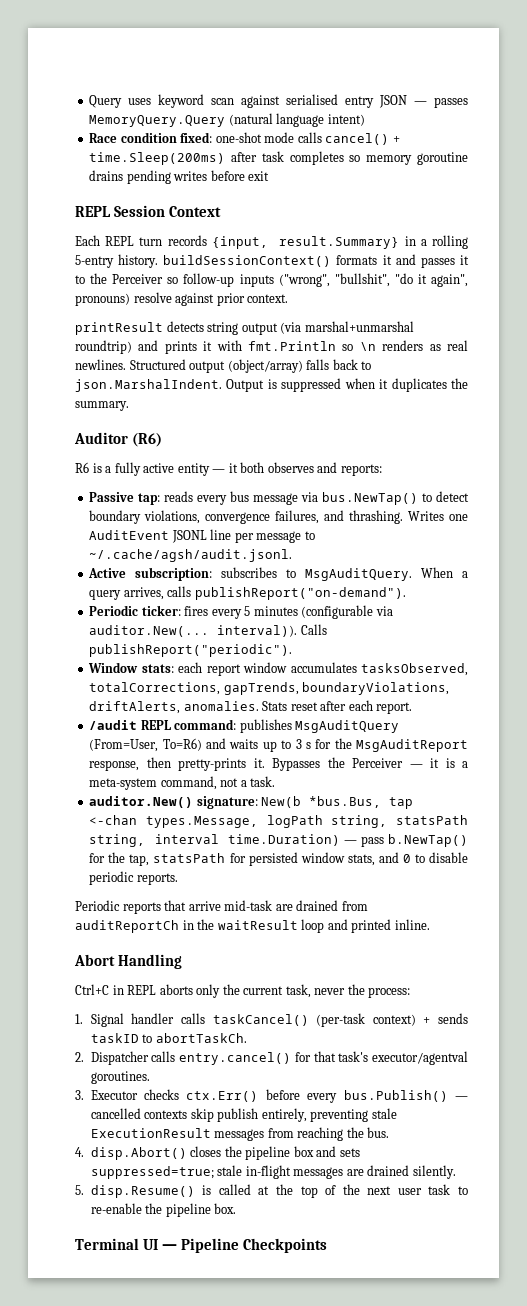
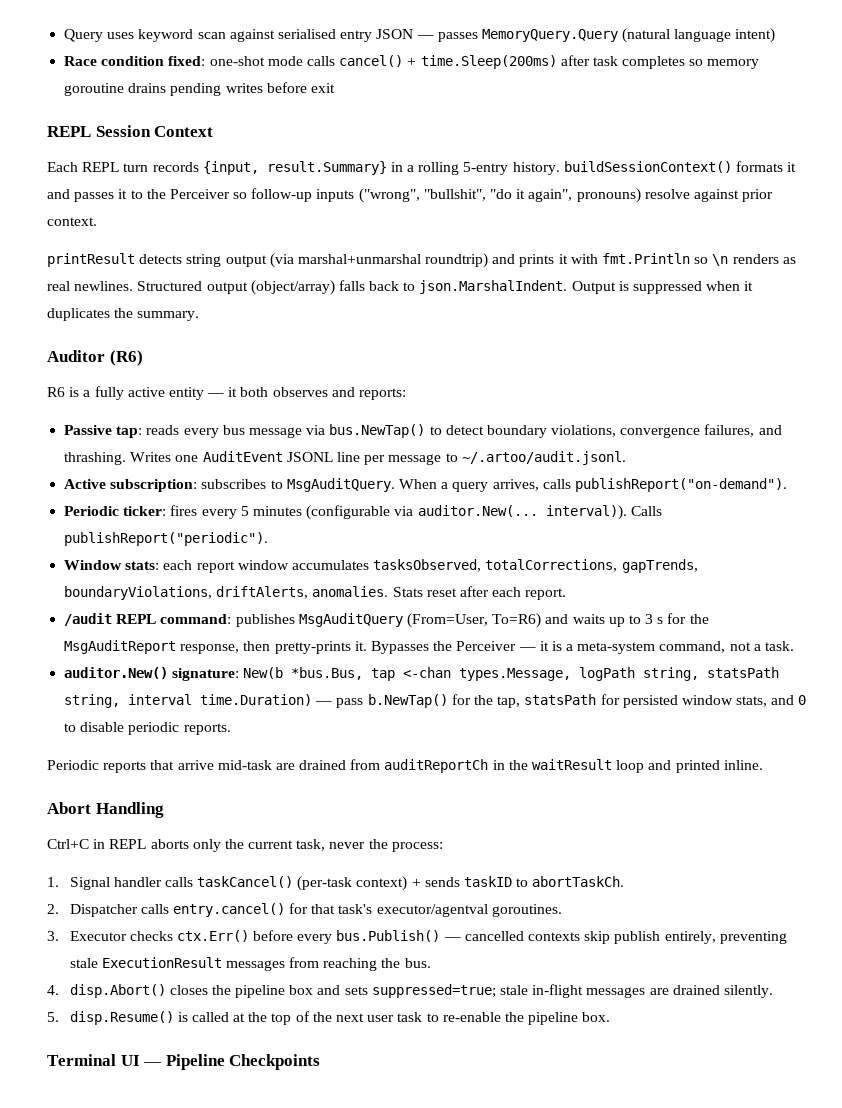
- Writes one AuditEvent JSONL line per message to ~/.cache/agsh/audit.jsonl.
+ Writes one AuditEvent JSONL line per message to ~/.artoo/audit.jsonl.

